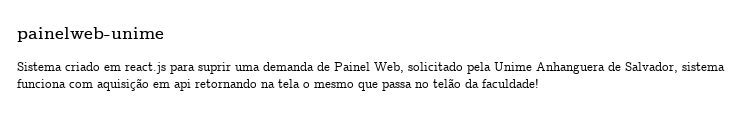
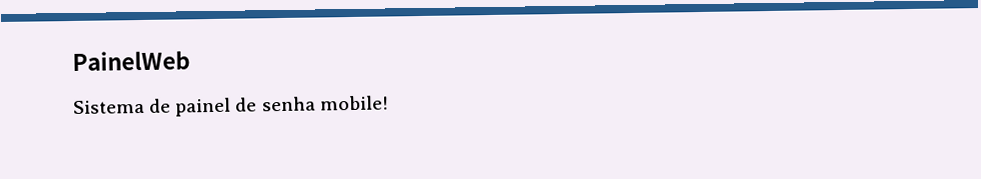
- painelweb-unime
+ PainelWeb
- Sistema criado em react.js para suprir uma demanda de Painel Web, solicitado pela Unime Anhanguera de Salvador, sistema funciona com aquisição em api retornando na tela o mesmo que passa no telão da faculdade!
+ Sistema de painel de senha mobile!

